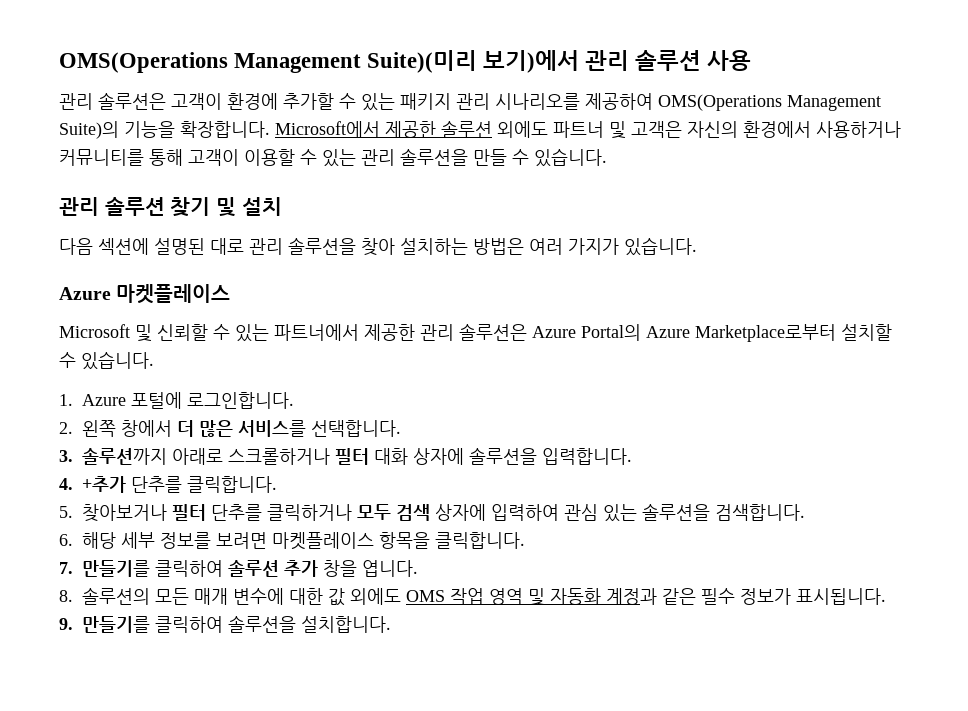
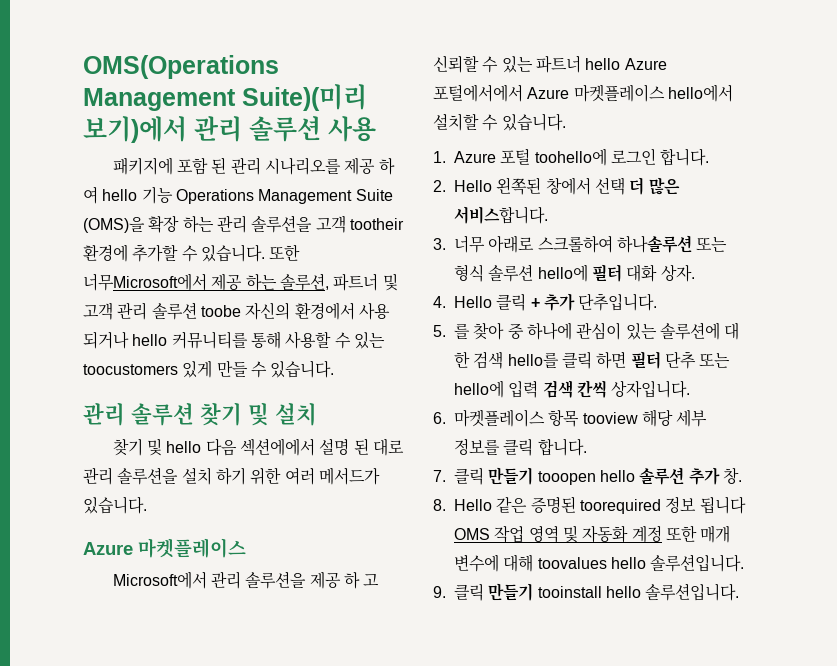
- 관리 솔루션은 고객이 환경에 추가할 수 있는 패키지 관리 시나리오를 제공하여 OMS(Operations Management Suite)의 기능을 확장합니다. Microsoft에서 제공한 솔루션 외에도 파트너 및 고객은 자신의 환경에서 사용하거나 커뮤니티를 통해 고객이 이용할 수 있는 관리 솔루션을 만들 수 있습니다.
+ 패키지에 포함 된 관리 시나리오를 제공 하 여 hello 기능 Operations Management Suite (OMS)을 확장 하는 관리 솔루션을 고객 tootheir 환경에 추가할 수 있습니다. 또한 너무Microsoft에서 제공 하는 솔루션, 파트너 및 고객 관리 솔루션 toobe 자신의 환경에서 사용 되거나 hello 커뮤니티를 통해 사용할 수 있는 toocustomers 있게 만들 수 있습니다.
- 다음 섹션에 설명된 대로 관리 솔루션을 찾아 설치하는 방법은 여러 가지가 있습니다.
+ 찾기 및 hello 다음 섹션에에서 설명 된 대로 관리 솔루션을 설치 하기 위한 여러 메서드가 있습니다.
  Azure 마켓플레이스
- Microsoft 및 신뢰할 수 있는 파트너에서 제공한 관리 솔루션은 Azure Portal의 Azure Marketplace로부터 설치할 수 있습니다.
+ Microsoft에서 관리 솔루션을 제공 하 고 신뢰할 수 있는 파트너 hello Azure 포털에서에서 Azure 마켓플레이스 hello에서 설치할 수 있습니다.
- 1. Azure 포털에 로그인합니다.
- 2. 왼쪽 창에서 더 많은 서비스를 선택합니다.
- 3. 솔루션까지 아래로 스크롤하거나 필터 대화 상자에 솔루션을 입력합니다.
- 4. +추가 단추를 클릭합니다.
- 5. 찾아보거나 필터 단추를 클릭하거나 모두 검색 상자에 입력하여 관심 있는 솔루션을 검색합니다.
- 6. 해당 세부 정보를 보려면 마켓플레이스 항목을 클릭합니다.
- 7. 만들기를 클릭하여 솔루션 추가 창을 엽니다.
- 8. 솔루션의 모든 매개 변수에 대한 값 외에도 OMS 작업 영역 및 자동화 계정과 같은 필수 정보가 표시됩니다.
- 9. 만들기를 클릭하여 솔루션을 설치합니다.
+ 1. Azure 포털 toohello에 로그인 합니다.
+ 2. Hello 왼쪽된 창에서 선택 더 많은 서비스합니다.
+ 3. 너무 아래로 스크롤하여 하나솔루션 또는 형식 솔루션 hello에 필터 대화 상자.
+ 4. Hello 클릭 + 추가 단추입니다.
+ 5. 를 찾아 중 하나에 관심이 있는 솔루션에 대 한 검색 hello를 클릭 하면 필터 단추 또는 hello에 입력 검색 칸씩 상자입니다.
+ 6. 마켓플레이스 항목 tooview 해당 세부 정보를 클릭 합니다.
+ 7. 클릭 만들기 tooopen hello 솔루션 추가 창.
+ 8. Hello 같은 증명된 toorequired 정보 됩니다 OMS 작업 영역 및 자동화 계정 또한 매개 변수에 대해 toovalues hello 솔루션입니다.
+ 9. 클릭 만들기 tooinstall hello 솔루션입니다.

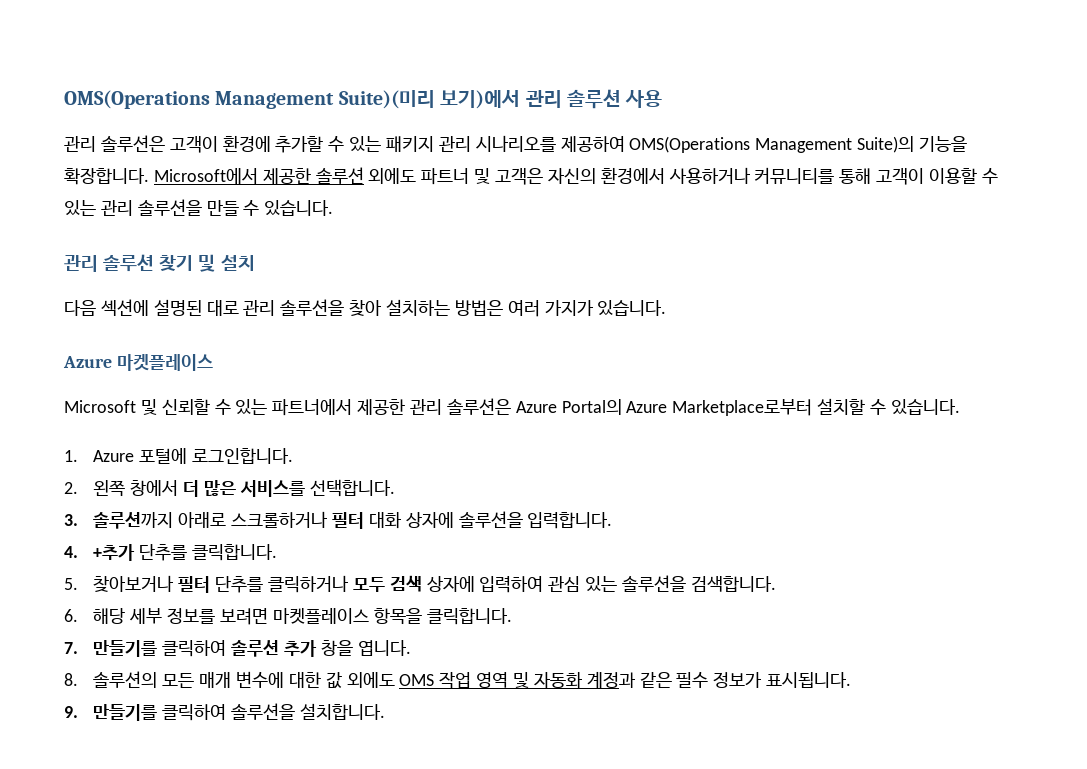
- 패키지에 포함 된 관리 시나리오를 제공 하 여 hello 기능 Operations Management Suite (OMS)을 확장 하는 관리 솔루션을 고객 tootheir 환경에 추가할 수 있습니다. 또한 너무Microsoft에서 제공 하는 솔루션, 파트너 및 고객 관리 솔루션 toobe 자신의 환경에서 사용 되거나 hello 커뮤니티를 통해 사용할 수 있는 toocustomers 있게 만들 수 있습니다.
+ 관리 솔루션은 고객이 환경에 추가할 수 있는 패키지 관리 시나리오를 제공하여 OMS(Operations Management Suite)의 기능을 확장합니다. Microsoft에서 제공한 솔루션 외에도 파트너 및 고객은 자신의 환경에서 사용하거나 커뮤니티를 통해 고객이 이용할 수 있는 관리 솔루션을 만들 수 있습니다.
- 찾기 및 hello 다음 섹션에에서 설명 된 대로 관리 솔루션을 설치 하기 위한 여러 메서드가 있습니다.
+ 다음 섹션에 설명된 대로 관리 솔루션을 찾아 설치하는 방법은 여러 가지가 있습니다.
  Azure 마켓플레이스
- Microsoft에서 관리 솔루션을 제공 하 고 신뢰할 수 있는 파트너 hello Azure 포털에서에서 Azure 마켓플레이스 hello에서 설치할 수 있습니다.
+ Microsoft 및 신뢰할 수 있는 파트너에서 제공한 관리 솔루션은 Azure Portal의 Azure Marketplace로부터 설치할 수 있습니다.
- 1. Azure 포털 toohello에 로그인 합니다.
- 2. Hello 왼쪽된 창에서 선택 더 많은 서비스합니다.
- 3. 너무 아래로 스크롤하여 하나솔루션 또는 형식 솔루션 hello에 필터 대화 상자.
- 4. Hello 클릭 + 추가 단추입니다.
- 5. 를 찾아 중 하나에 관심이 있는 솔루션에 대 한 검색 hello를 클릭 하면 필터 단추 또는 hello에 입력 검색 칸씩 상자입니다.
- 6. 마켓플레이스 항목 tooview 해당 세부 정보를 클릭 합니다.
- 7. 클릭 만들기 tooopen hello 솔루션 추가 창.
- 8. Hello 같은 증명된 toorequired 정보 됩니다 OMS 작업 영역 및 자동화 계정 또한 매개 변수에 대해 toovalues hello 솔루션입니다.
- 9. 클릭 만들기 tooinstall hello 솔루션입니다.
+ 1. Azure 포털에 로그인합니다.
+ 2. 왼쪽 창에서 더 많은 서비스를 선택합니다.
+ 3. 솔루션까지 아래로 스크롤하거나 필터 대화 상자에 솔루션을 입력합니다.
+ 4. +추가 단추를 클릭합니다.
+ 5. 찾아보거나 필터 단추를 클릭하거나 모두 검색 상자에 입력하여 관심 있는 솔루션을 검색합니다.
+ 6. 해당 세부 정보를 보려면 마켓플레이스 항목을 클릭합니다.
+ 7. 만들기를 클릭하여 솔루션 추가 창을 엽니다.
+ 8. 솔루션의 모든 매개 변수에 대한 값 외에도 OMS 작업 영역 및 자동화 계정과 같은 필수 정보가 표시됩니다.
+ 9. 만들기를 클릭하여 솔루션을 설치합니다.

